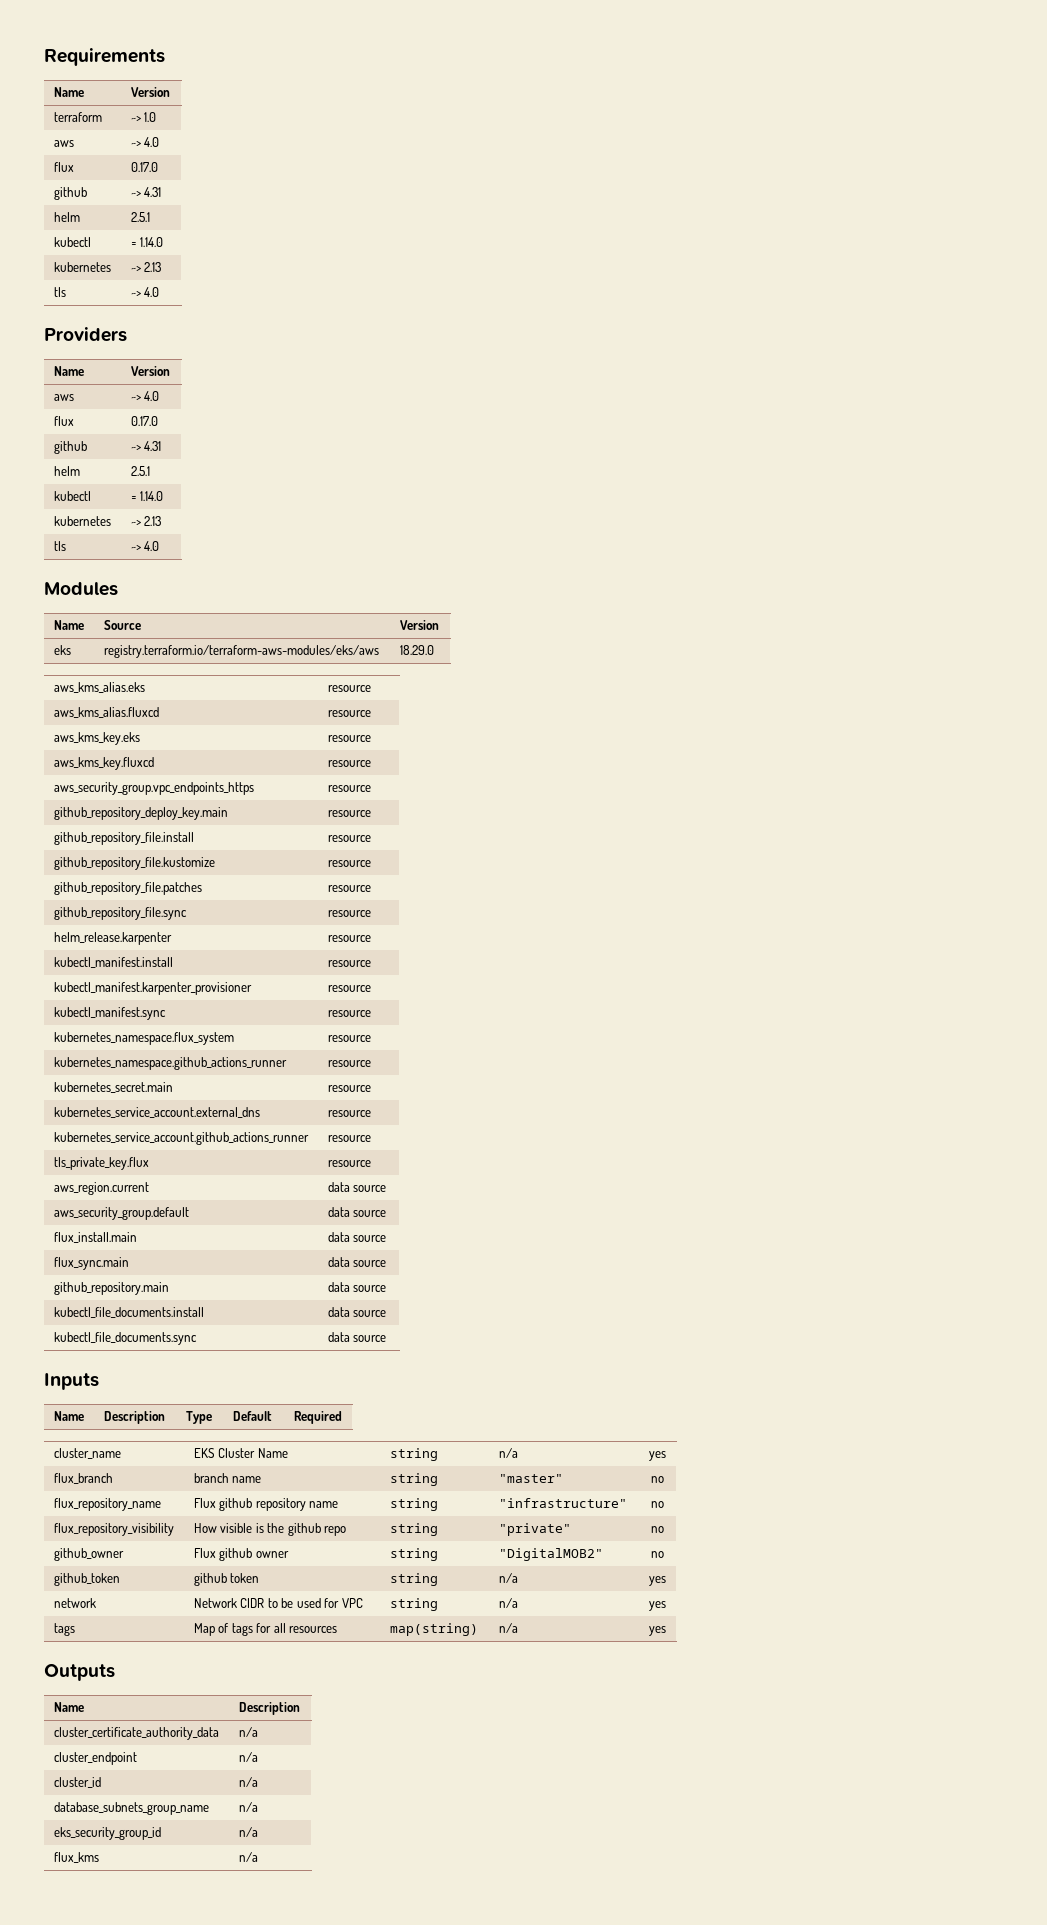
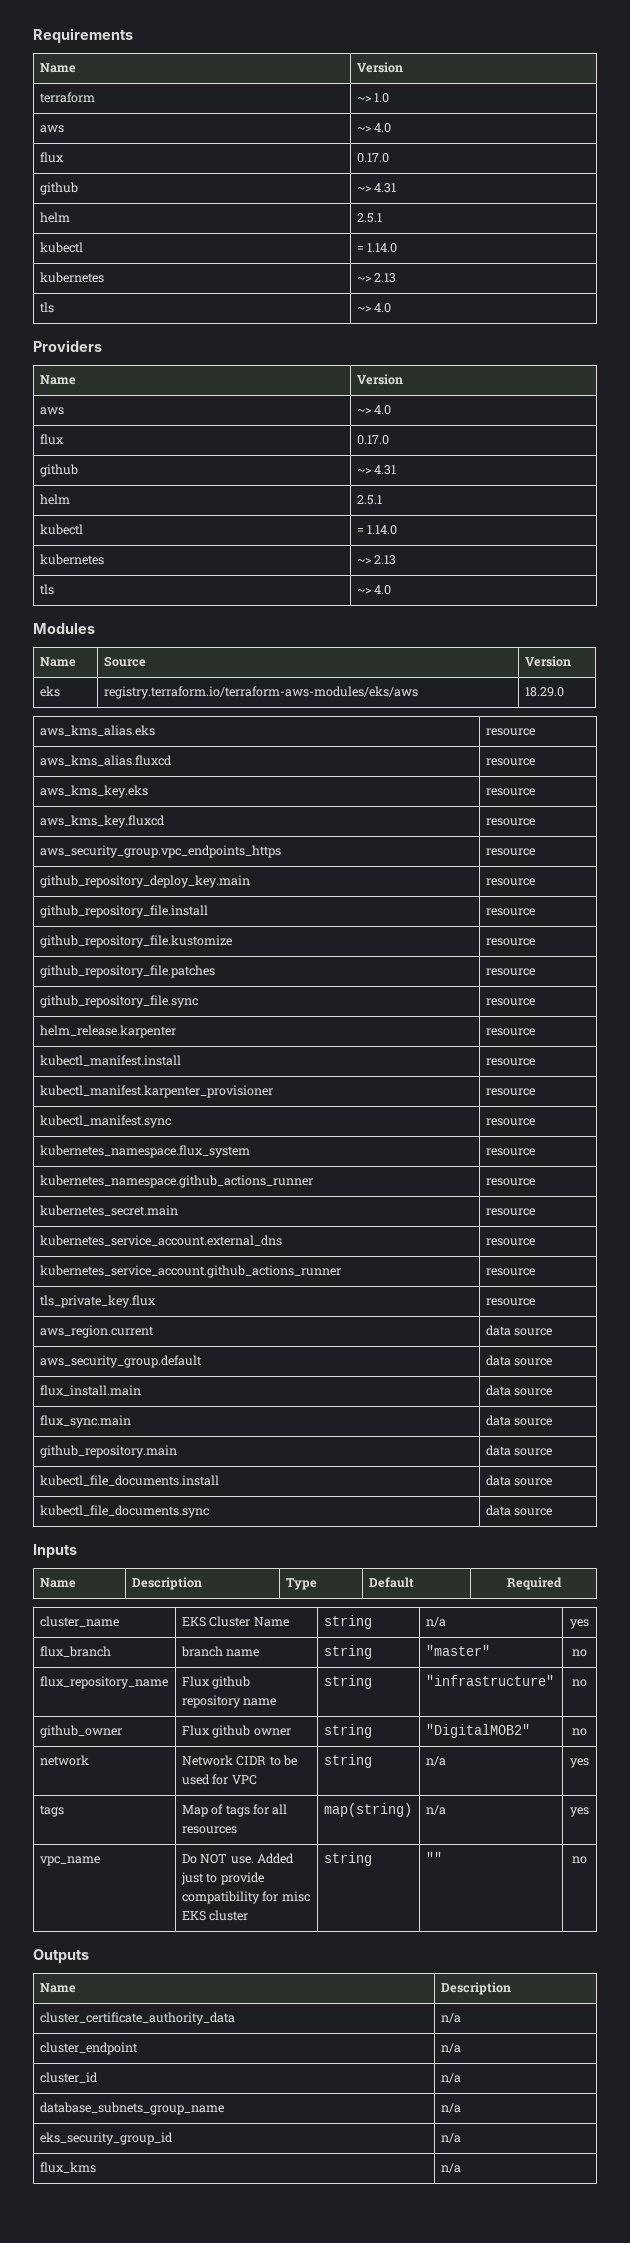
- flux_repository_visibility | How visible is the github repo | string | "private" | no
- github_token | github token | string | n/a | yes
+ vpc_name | Do NOT use. Added just to provide compatibility for misc EKS cluster | string | "" | no

